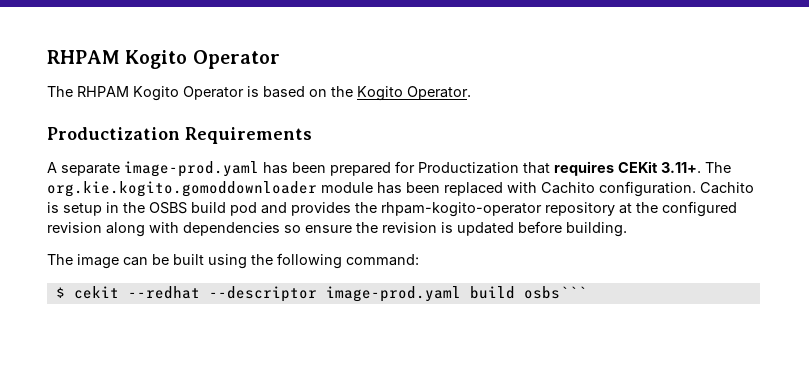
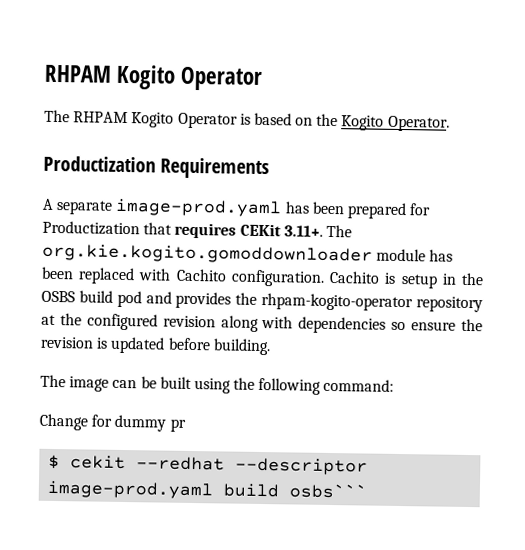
+ Change for dummy pr

